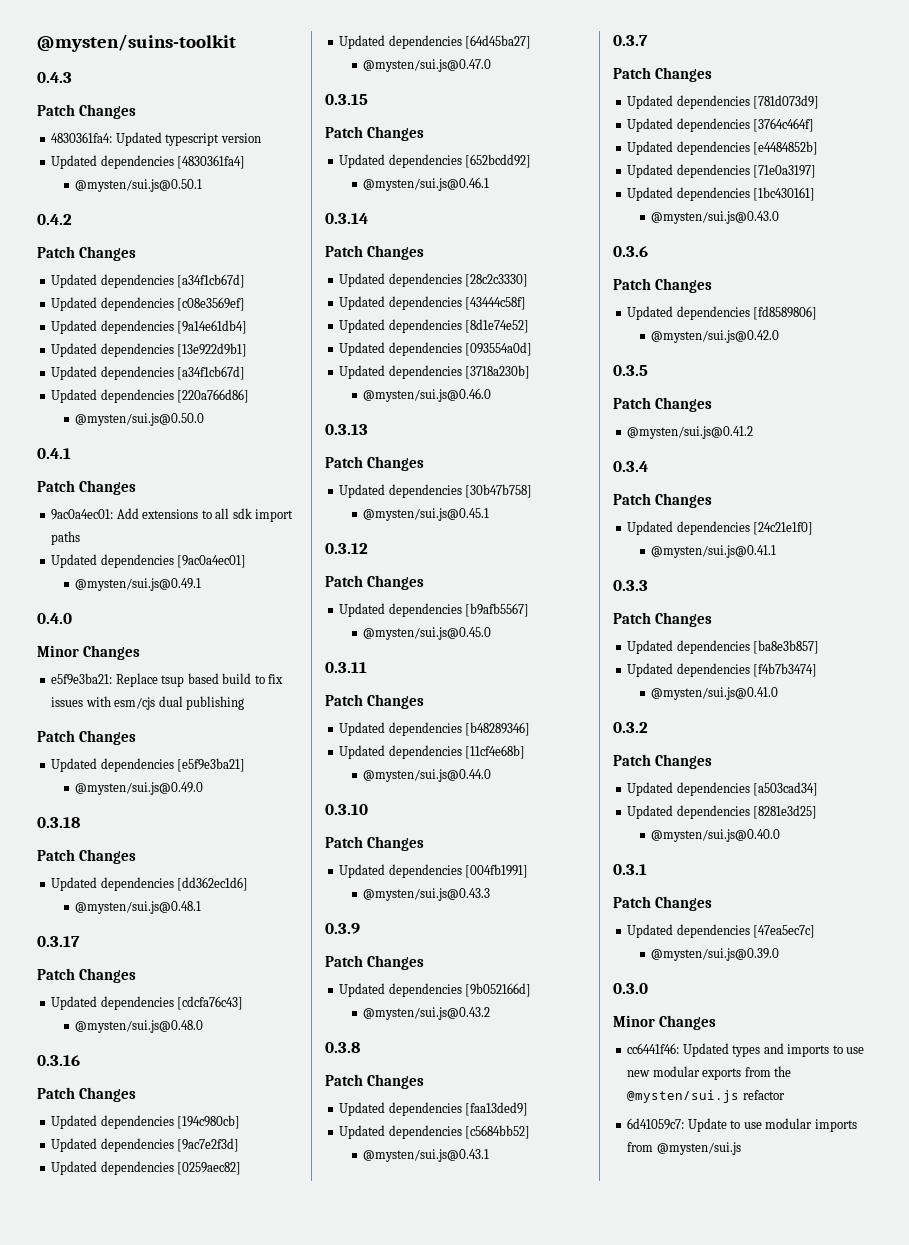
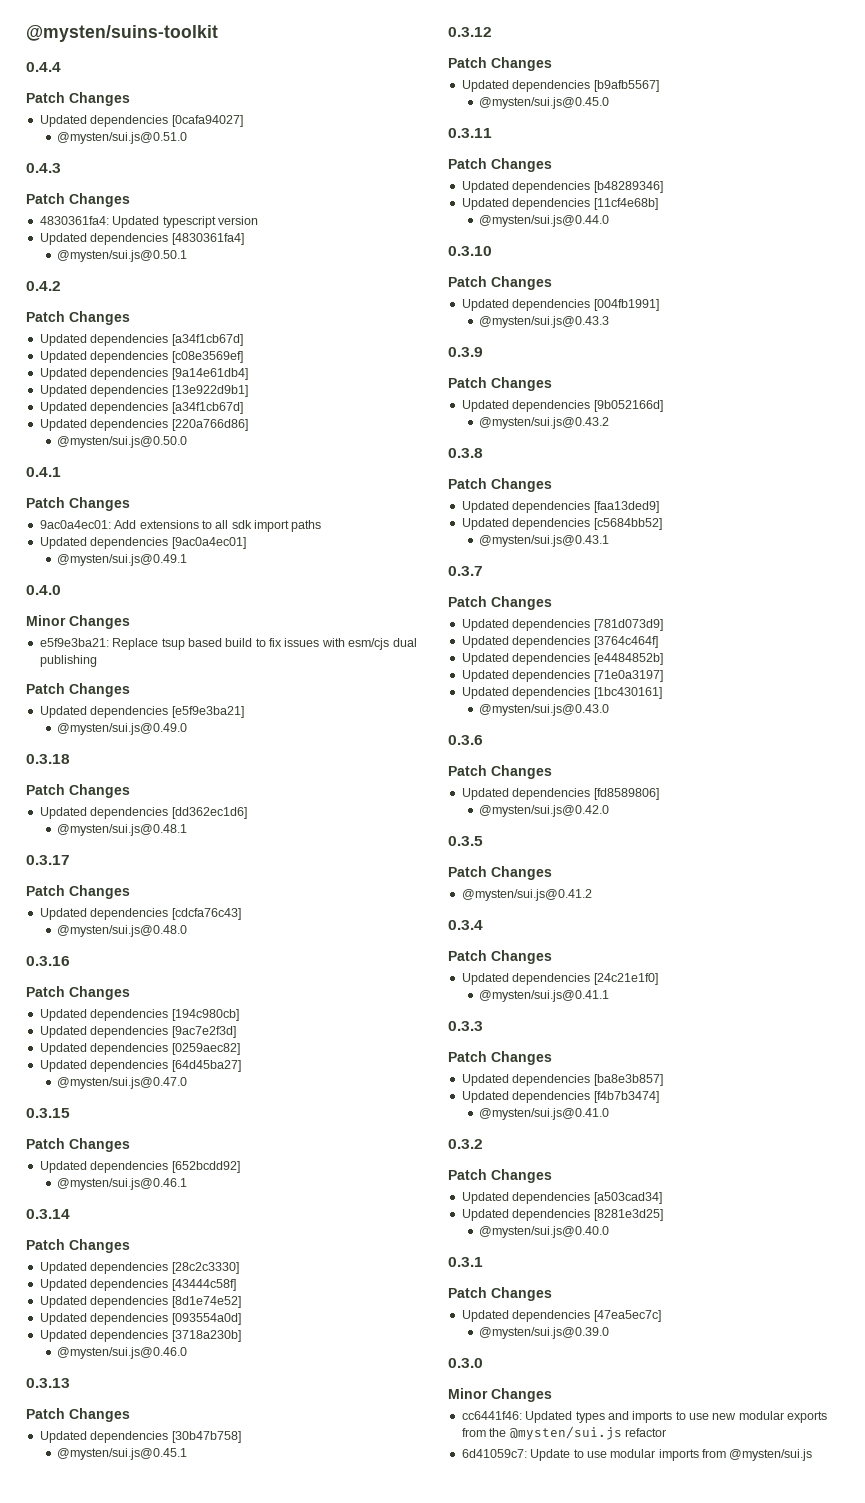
+ 0.4.4
+ Patch Changes
+ Updated dependencies [0cafa94027]
+ @mysten/sui.js@0.51.0

